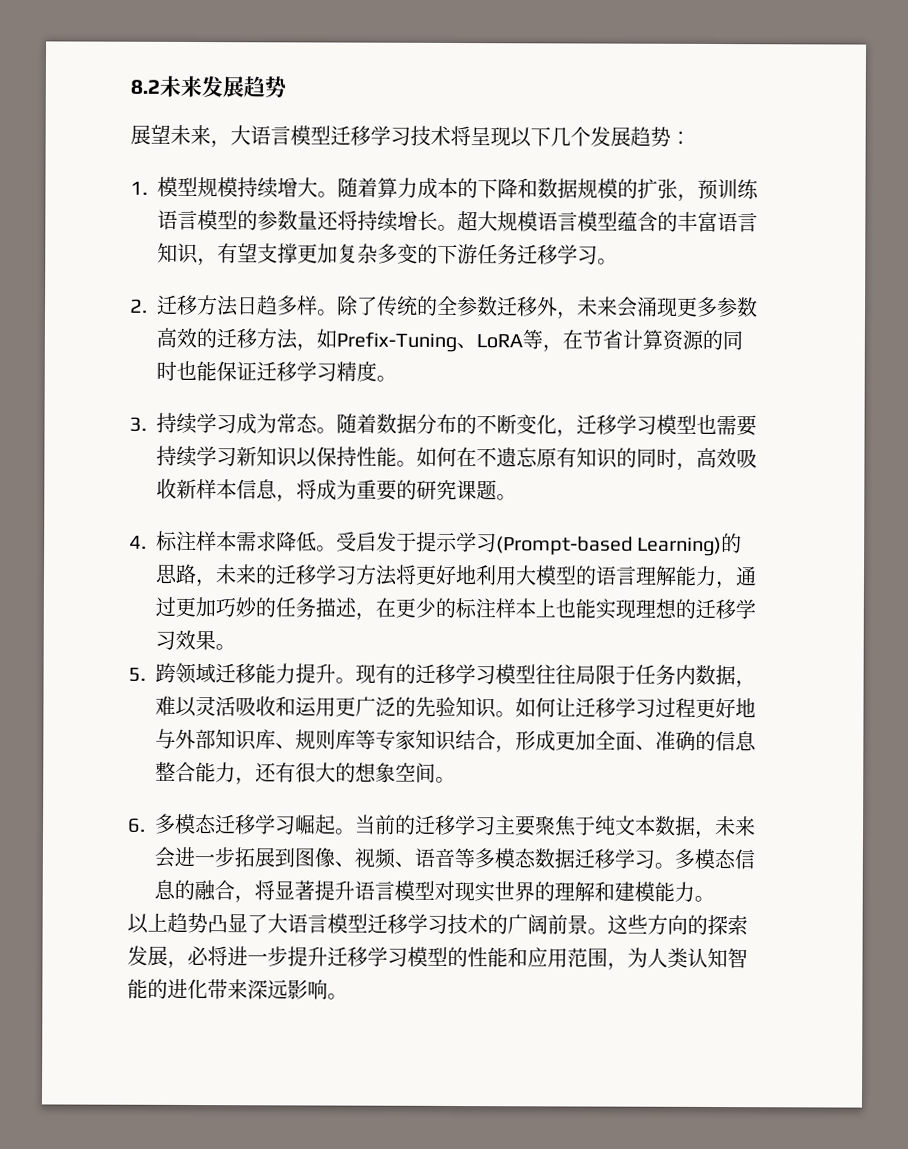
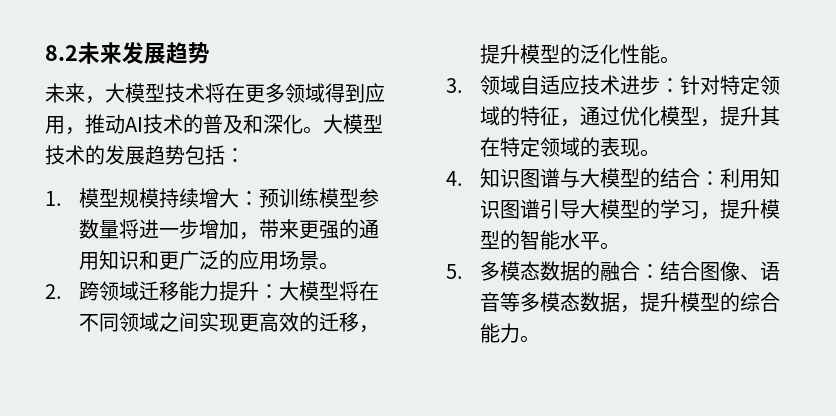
- 展望未来，大语言模型迁移学习技术将呈现以下几个发展趋势：
+ 未来，大模型技术将在更多领域得到应用，推动AI技术的普及和深化。大模型技术的发展趋势包括：
- 1.模型规模持续增大。随着算力成本的下降和数据规模的扩张，预训练语言模型的参数量还将持续增长。超大规模语言模型蕴含的丰富语言知识，有望支撑更加复杂多变的下游任务迁移学习。
- 2.迁移方法日趋多样。除了传统的全参数迁移外，未来会涌现更多参数高效的迁移方法，如Prefix-Tuning、LoRA等，在节省计算资源的同时也能保证迁移学习精度。
- 3.持续学习成为常态。随着数据分布的不断变化，迁移学习模型也需要持续学习新知识以保持性能。如何在不遗忘原有知识的同时，高效吸收新样本信息，将成为重要的研究课题。
- 4.标注样本需求降低。受启发于提示学习(Prompt-based Learning)的思路，未来的迁移学习方法将更好地利用大模型的语言理解能力，通过更加巧妙的任务描述，在更少的标注样本上也能实现理想的迁移学习效果。
- 5.跨领域迁移能力提升。现有的迁移学习模型往往局限于任务内数据，难以灵活吸收和运用更广泛的先验知识。如何让迁移学习过程更好地与外部知识库、规则库等专家知识结合，形成更加全面、准确的信息整合能力，还有很大的想象空间。
- 6.多模态迁移学习崛起。当前的迁移学习主要聚焦于纯文本数据，未来会进一步拓展到图像、视频、语音等多模态数据迁移学习。多模态信息的融合，将显著提升语言模型对现实世界的理解和建模能力。
- 以上趋势凸显了大语言模型迁移学习技术的广阔前景。这些方向的探索发展，必将进一步提升迁移学习模型的性能和应用范围，为人类认知智能的进化带来深远影响。
+ 1.模型规模持续增大：预训练模型参数量将进一步增加，带来更强的通用知识和更广泛的应用场景。
+ 2.跨领域迁移能力提升：大模型将在不同领域之间实现更高效的迁移，提升模型的泛化性能。
+ 3.领域自适应技术进步：针对特定领域的特征，通过优化模型，提升其在特定领域的表现。
+ 4.知识图谱与大模型的结合：利用知识图谱引导大模型的学习，提升模型的智能水平。
+ 5.多模态数据的融合：结合图像、语音等多模态数据，提升模型的综合能力。

